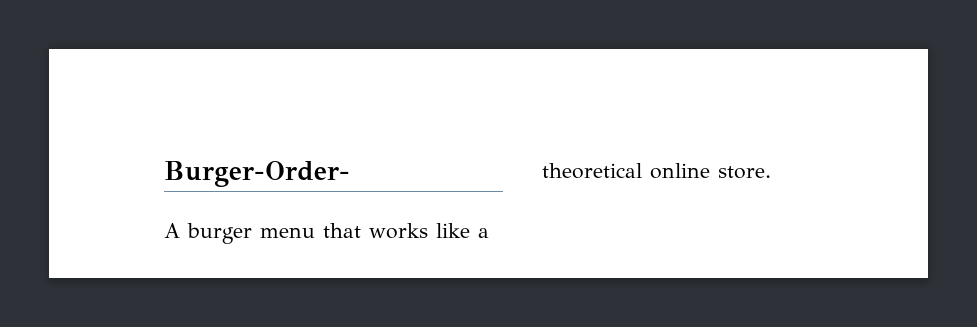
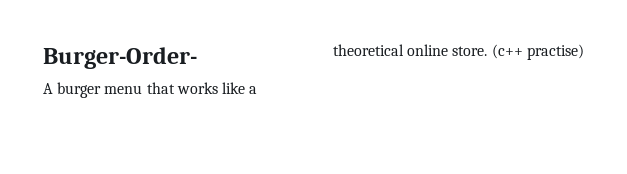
+ (c++ practise)

